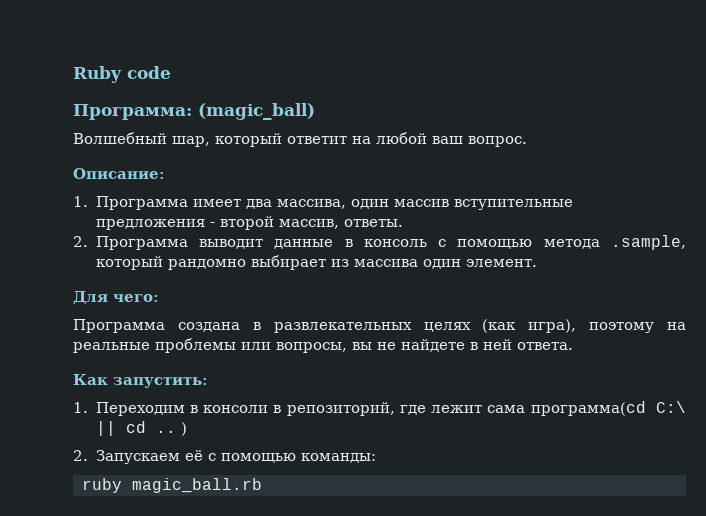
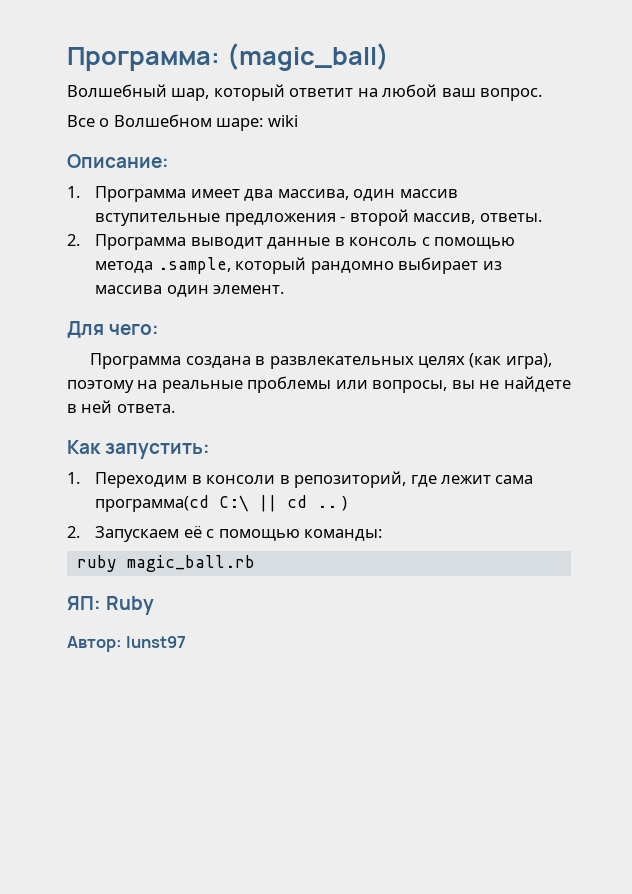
- Ruby code
+ Все о Волшебном шаре: wiki
+ ЯП: Ruby
+ Автор: lunst97

